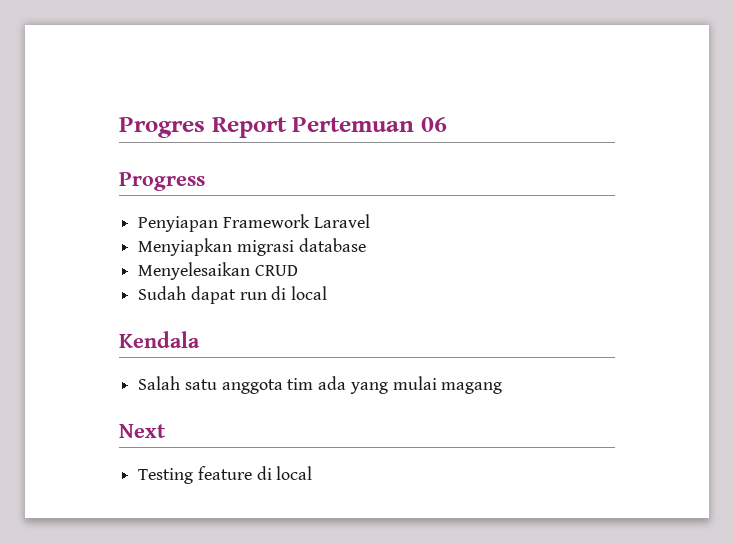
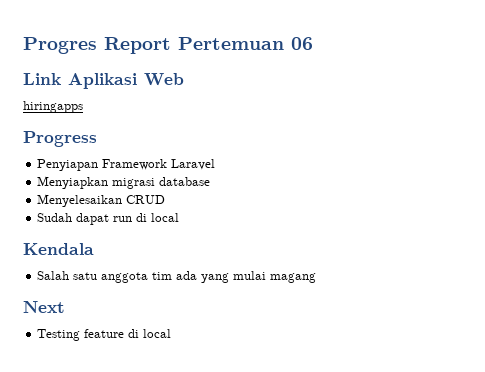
+ Link Aplikasi Web
+ hiringapps

